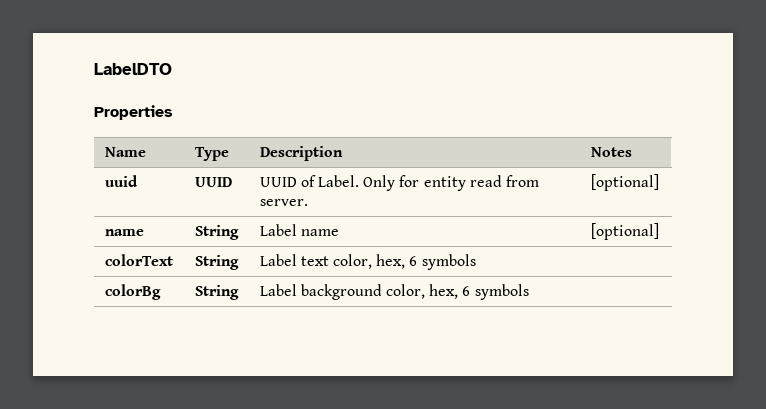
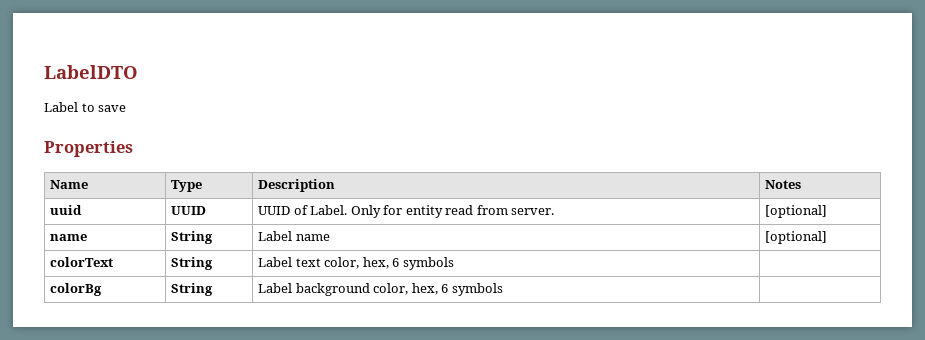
+ Label to save

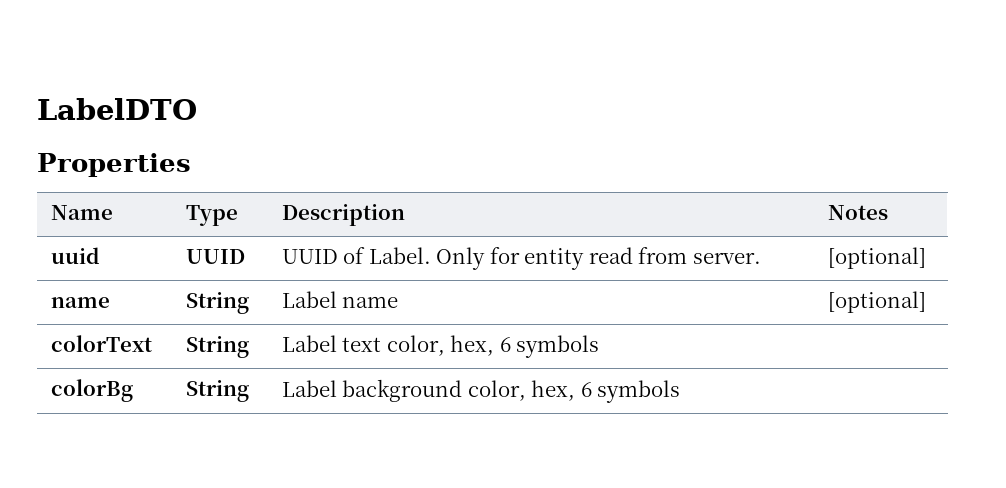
- Label to save

